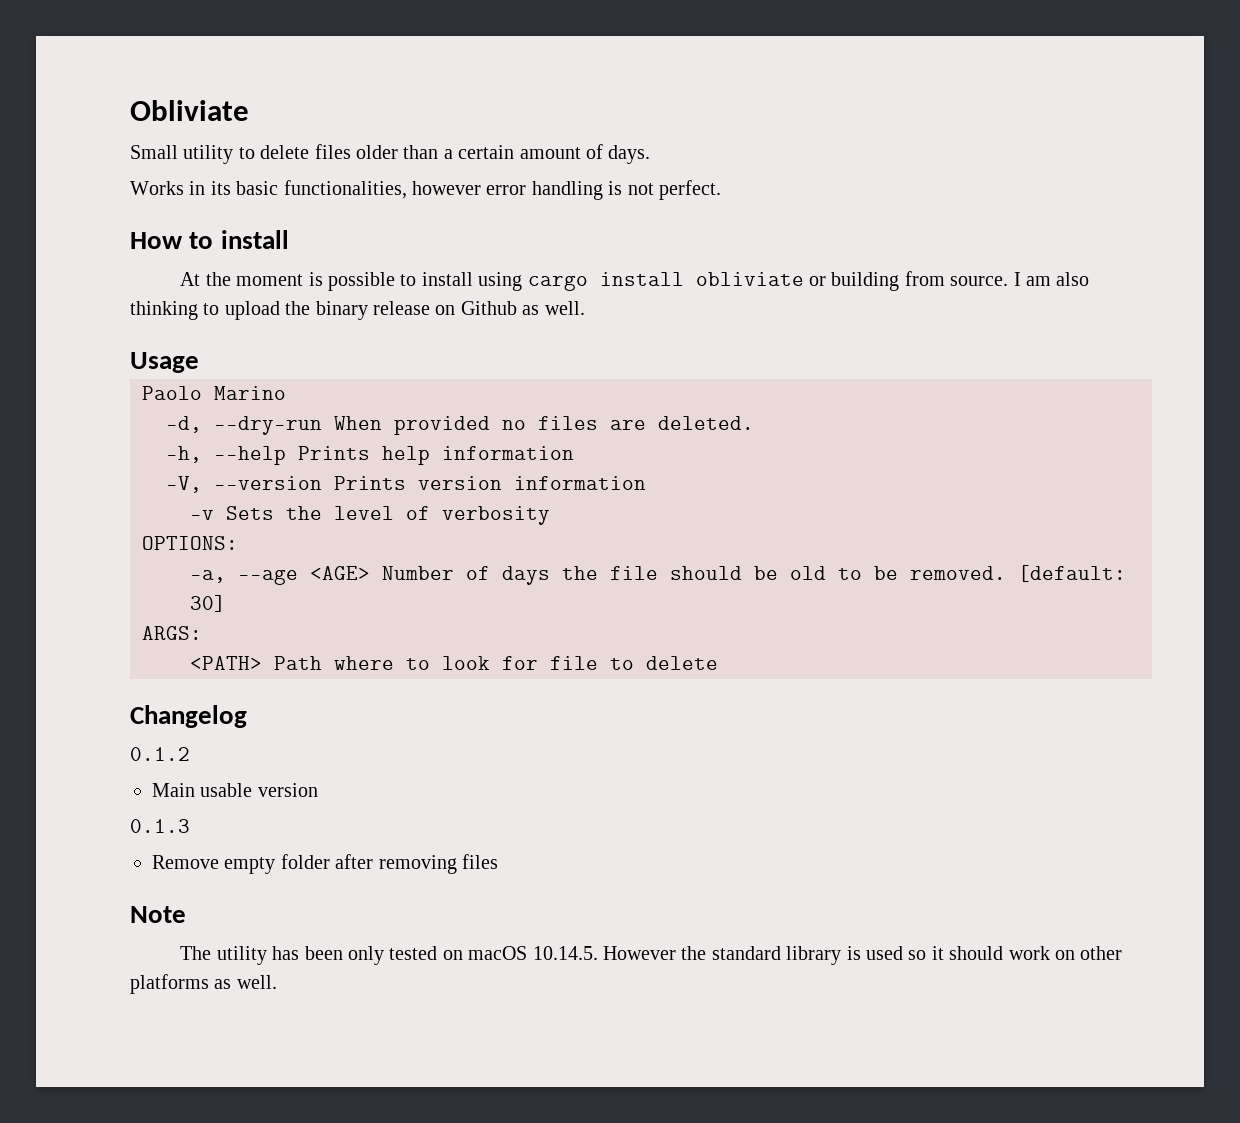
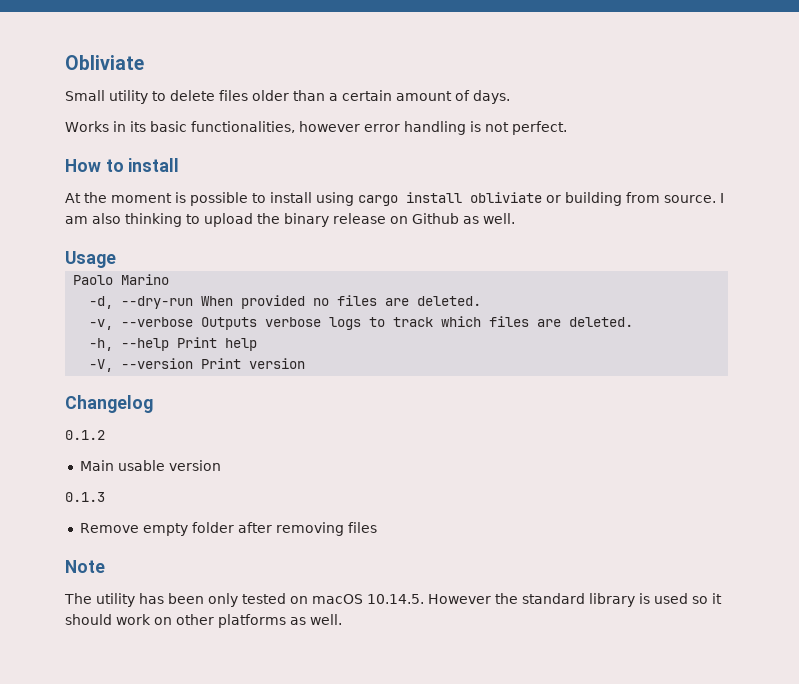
+ -v, --verbose Outputs verbose logs to track which files are deleted.
- -h, --help Prints help information
+ -h, --help Print help
- -V, --version Prints version information
- -v Sets the level of verbosity
- OPTIONS:
- -a, --age <AGE> Number of days the file should be old to be removed. [default: 30]
- ARGS:
- <PATH> Path where to look for file to delete
+ -V, --version Print version

